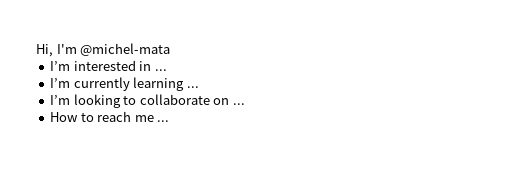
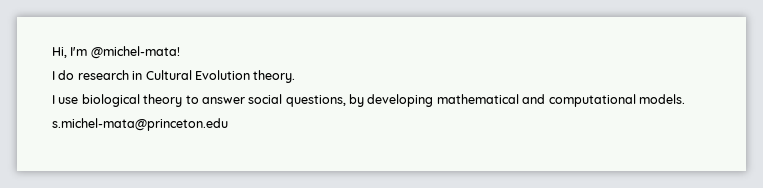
- Hi, I'm @michel-mata
- I’m interested in ...
- I’m currently learning ...
- I’m looking to collaborate on ...
- How to reach me ...
+ Hi, I'm @michel-mata!
+ I do research in Cultural Evolution theory.
+ I use biological theory to answer social questions, by developing mathematical and computational models.
+ s.michel-mata@princeton.edu

